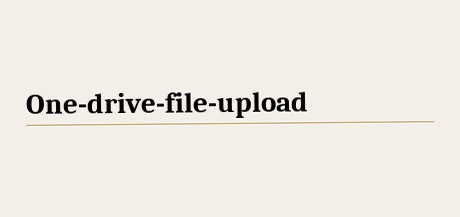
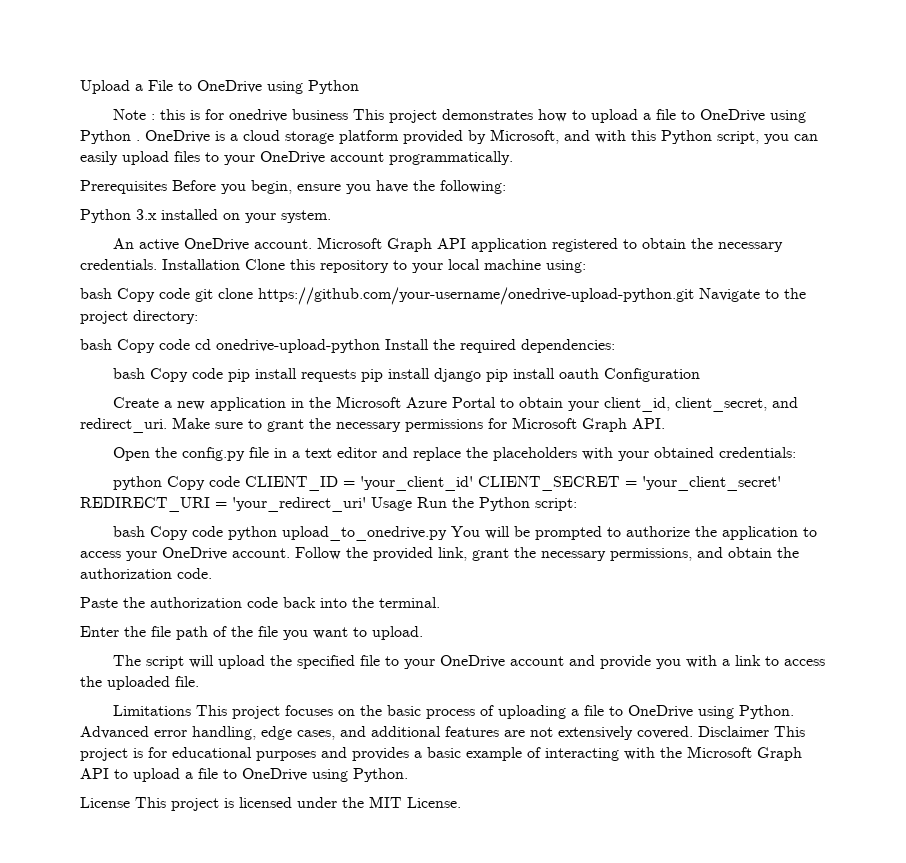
- One-drive-file-upload
+ Upload a File to OneDrive using Python
+ Note : this is for onedrive business This project demonstrates how to upload a file to OneDrive using Python . OneDrive is a cloud storage platform provided by Microsoft, and with this Python script, you can easily upload files to your OneDrive account programmatically.
+ Prerequisites Before you begin, ensure you have the following:
+ Python 3.x installed on your system.
+ An active OneDrive account. Microsoft Graph API application registered to obtain the necessary credentials. Installation Clone this repository to your local machine using:
+ bash Copy code git clone https://github.com/your-username/onedrive-upload-python.git Navigate to the project directory:
+ bash Copy code cd onedrive-upload-python Install the required dependencies:
+ bash Copy code pip install requests pip install django pip install oauth Configuration
+ Create a new application in the Microsoft Azure Portal to obtain your client_id, client_secret, and redirect_uri. Make sure to grant the necessary permissions for Microsoft Graph API.
+ Open the config.py file in a text editor and replace the placeholders with your obtained credentials:
+ python Copy code CLIENT_ID = 'your_client_id' CLIENT_SECRET = 'your_client_secret' REDIRECT_URI = 'your_redirect_uri' Usage Run the Python script:
+ bash Copy code python upload_to_onedrive.py You will be prompted to authorize the application to access your OneDrive account. Follow the provided link, grant the necessary permissions, and obtain the authorization code.
+ Paste the authorization code back into the terminal.
+ Enter the file path of the file you want to upload.
+ The script will upload the specified file to your OneDrive account and provide you with a link to access the uploaded file.
+ Limitations This project focuses on the basic process of uploading a file to OneDrive using Python. Advanced error handling, edge cases, and additional features are not extensively covered. Disclaimer This project is for educational purposes and provides a basic example of interacting with the Microsoft Graph API to upload a file to OneDrive using Python.
+ License This project is licensed under the MIT License.

